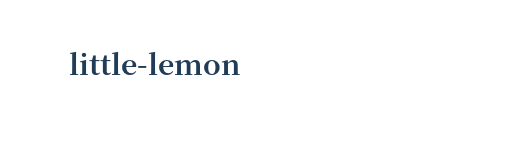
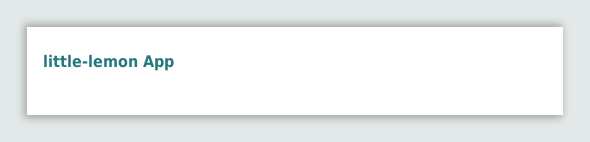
- little-lemon
+ little-lemon App

